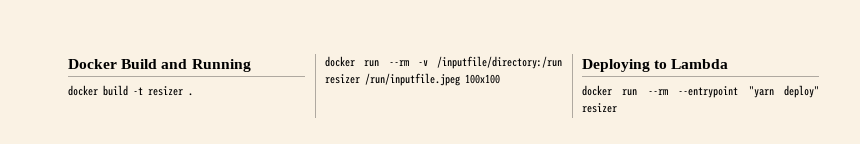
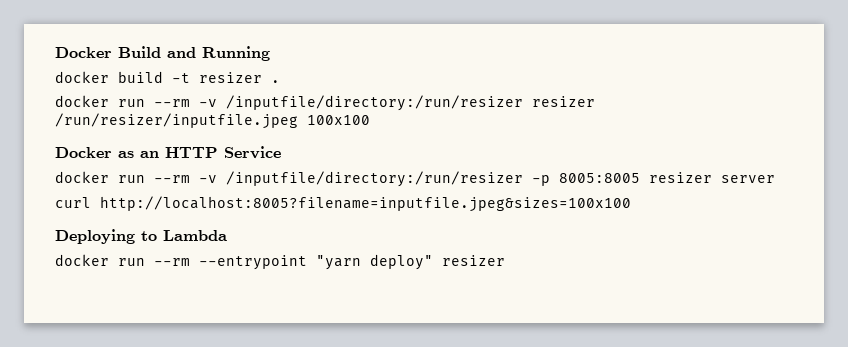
- docker run --rm -v /inputfile/directory:/run resizer /run/inputfile.jpeg 100x100
+ docker run --rm -v /inputfile/directory:/run/resizer resizer /run/resizer/inputfile.jpeg 100x100
+ Docker as an HTTP Service
+ docker run --rm -v /inputfile/directory:/run/resizer -p 8005:8005 resizer server
+ curl http://localhost:8005?filename=inputfile.jpeg&sizes=100x100

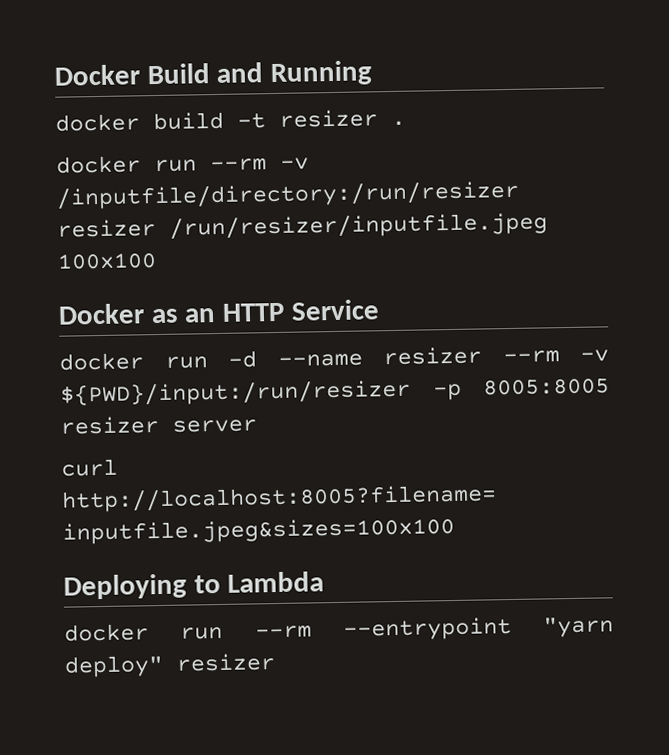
- docker run --rm -v /inputfile/directory:/run/resizer -p 8005:8005 resizer server
+ docker run -d --name resizer --rm -v ${PWD}/input:/run/resizer -p 8005:8005 resizer server

